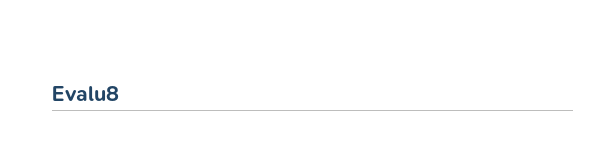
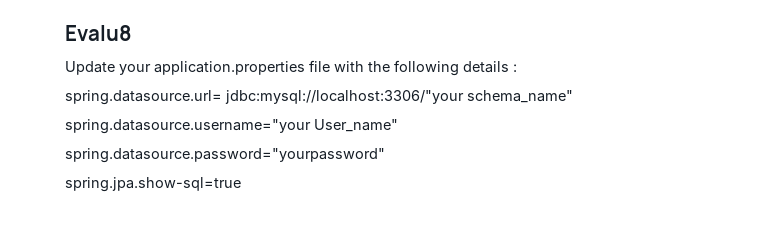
+ Update your application.properties file with the following details :
+ spring.datasource.url= jdbc:mysql://localhost:3306/"your schema_name"
+ spring.datasource.username="your User_name"
+ spring.datasource.password="yourpassword"
+ spring.jpa.show-sql=true

